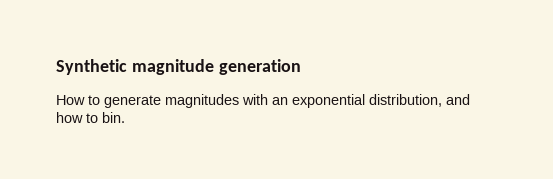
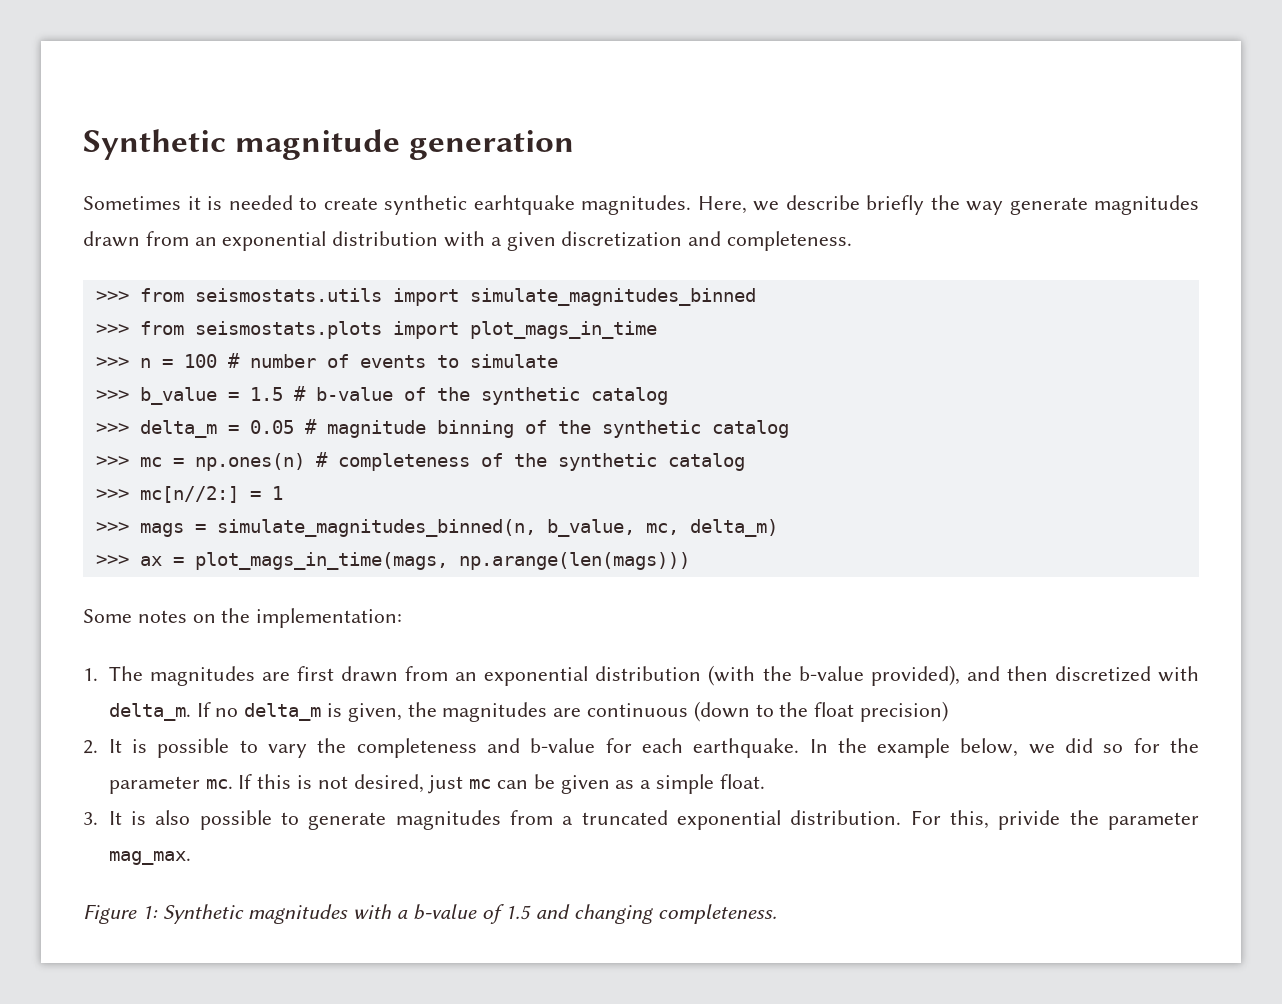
- How to generate magnitudes with an exponential distribution, and how to bin.
+ Sometimes it is needed to create synthetic earhtquake magnitudes. Here, we describe briefly the way generate magnitudes drawn from an exponential distribution with a given discretization and completeness.
+ >>> from seismostats.utils import simulate_magnitudes_binned
+ >>> from seismostats.plots import plot_mags_in_time
+ >>> n = 100 # number of events to simulate
+ >>> b_value = 1.5 # b-value of the synthetic catalog
+ >>> delta_m = 0.05 # magnitude binning of the synthetic catalog
+ >>> mc = np.ones(n) # completeness of the synthetic catalog
+ >>> mc[n//2:] = 1
+ >>> mags = simulate_magnitudes_binned(n, b_value, mc, delta_m)
+ >>> ax = plot_mags_in_time(mags, np.arange(len(mags)))
+ Some notes on the implementation:
+ 1. The magnitudes are first drawn from an exponential distribution (with the b-value provided), and then discretized with delta_m. If no delta_m is given, the magnitudes are continuous (down to the float precision)
+ 2. It is possible to vary the completeness and b-value for each earthquake. In the example below, we did so for the parameter mc. If this is not desired, just mc can be given as a simple float.
+ 3. It is also possible to generate magnitudes from a truncated exponential distribution. For this, privide the parameter mag_max.
+ Figure 1: Synthetic magnitudes with a b-value of 1.5 and changing completeness.

